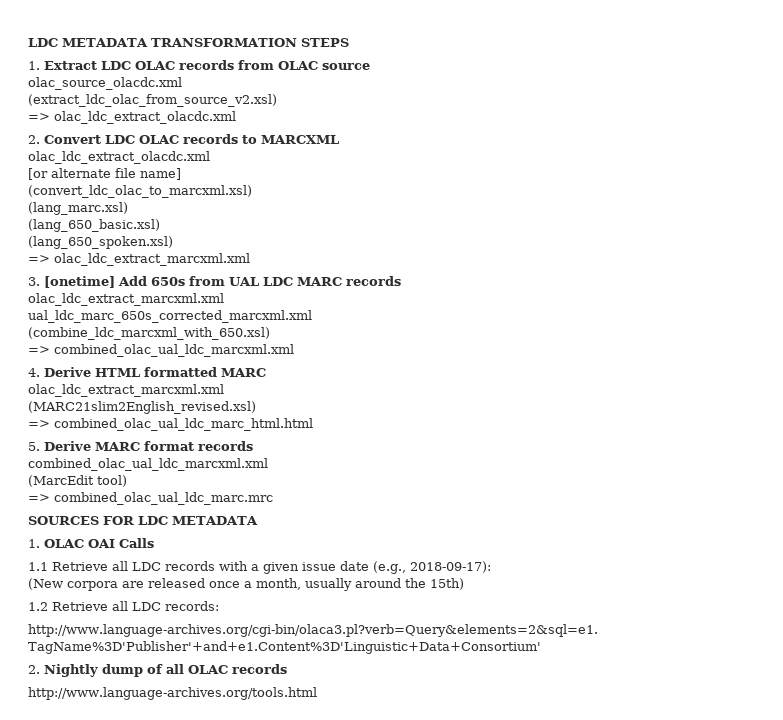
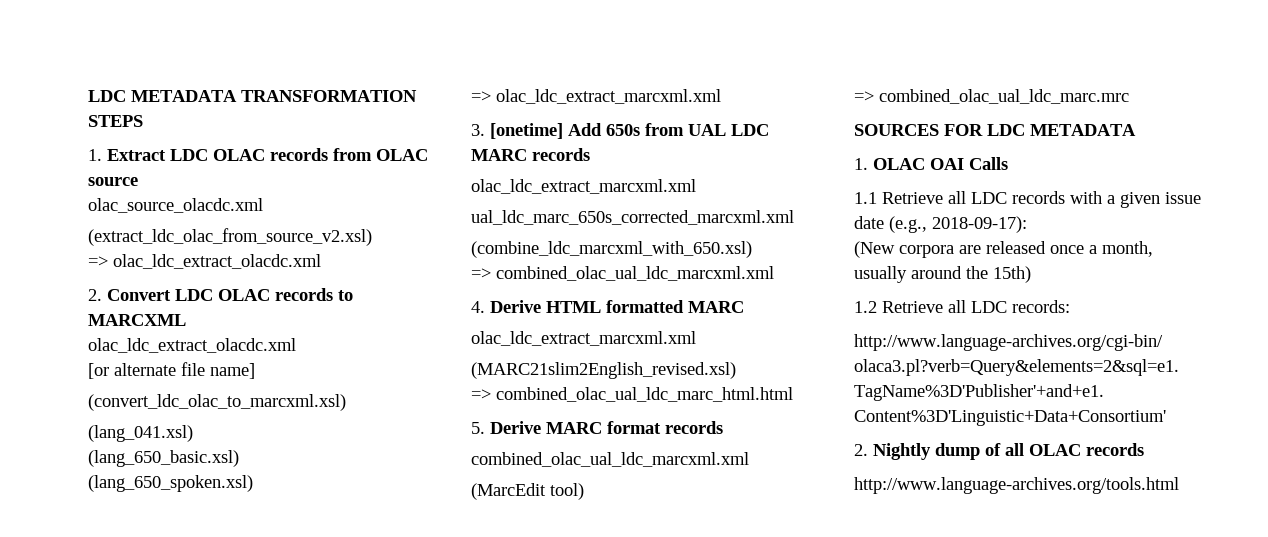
- (lang_marc.xsl)
+ (lang_041.xsl)

